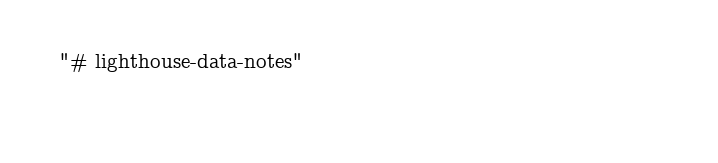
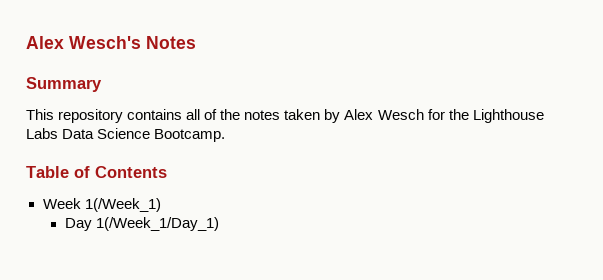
- "# lighthouse-data-notes"
+ Alex Wesch's Notes
+ Summary
+ This repository contains all of the notes taken by Alex Wesch for the Lighthouse Labs Data Science Bootcamp.
+ Table of Contents
+ Week 1(/Week_1)
+ Day 1(/Week_1/Day_1)

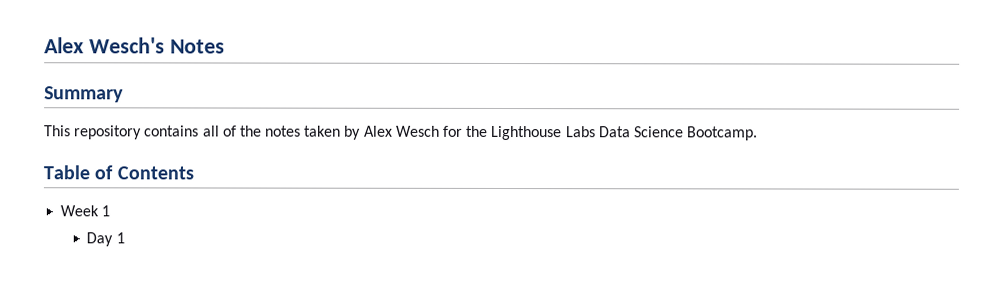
- Week 1(/Week_1)
+ Week 1
- Day 1(/Week_1/Day_1)
+ Day 1

